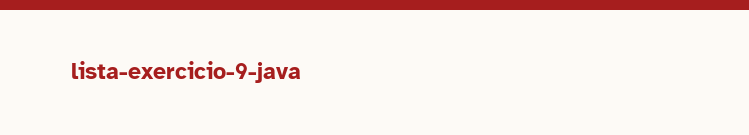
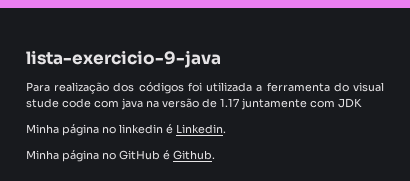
+ Para realização dos códigos foi utilizada a ferramenta do visual stude code com java na versão de 1.17 juntamente com JDK
+ Minha página no linkedin é Linkedin.
+ Minha página no GitHub é Github.

